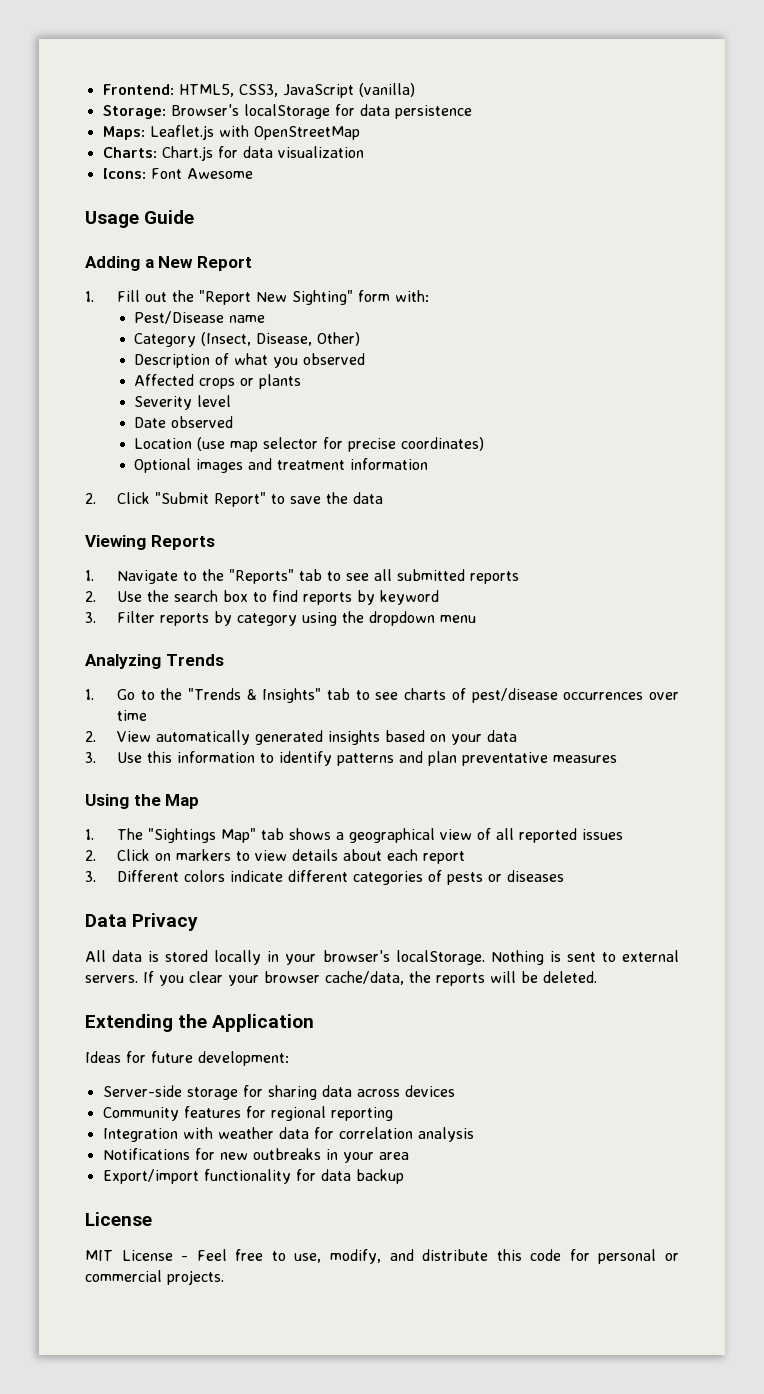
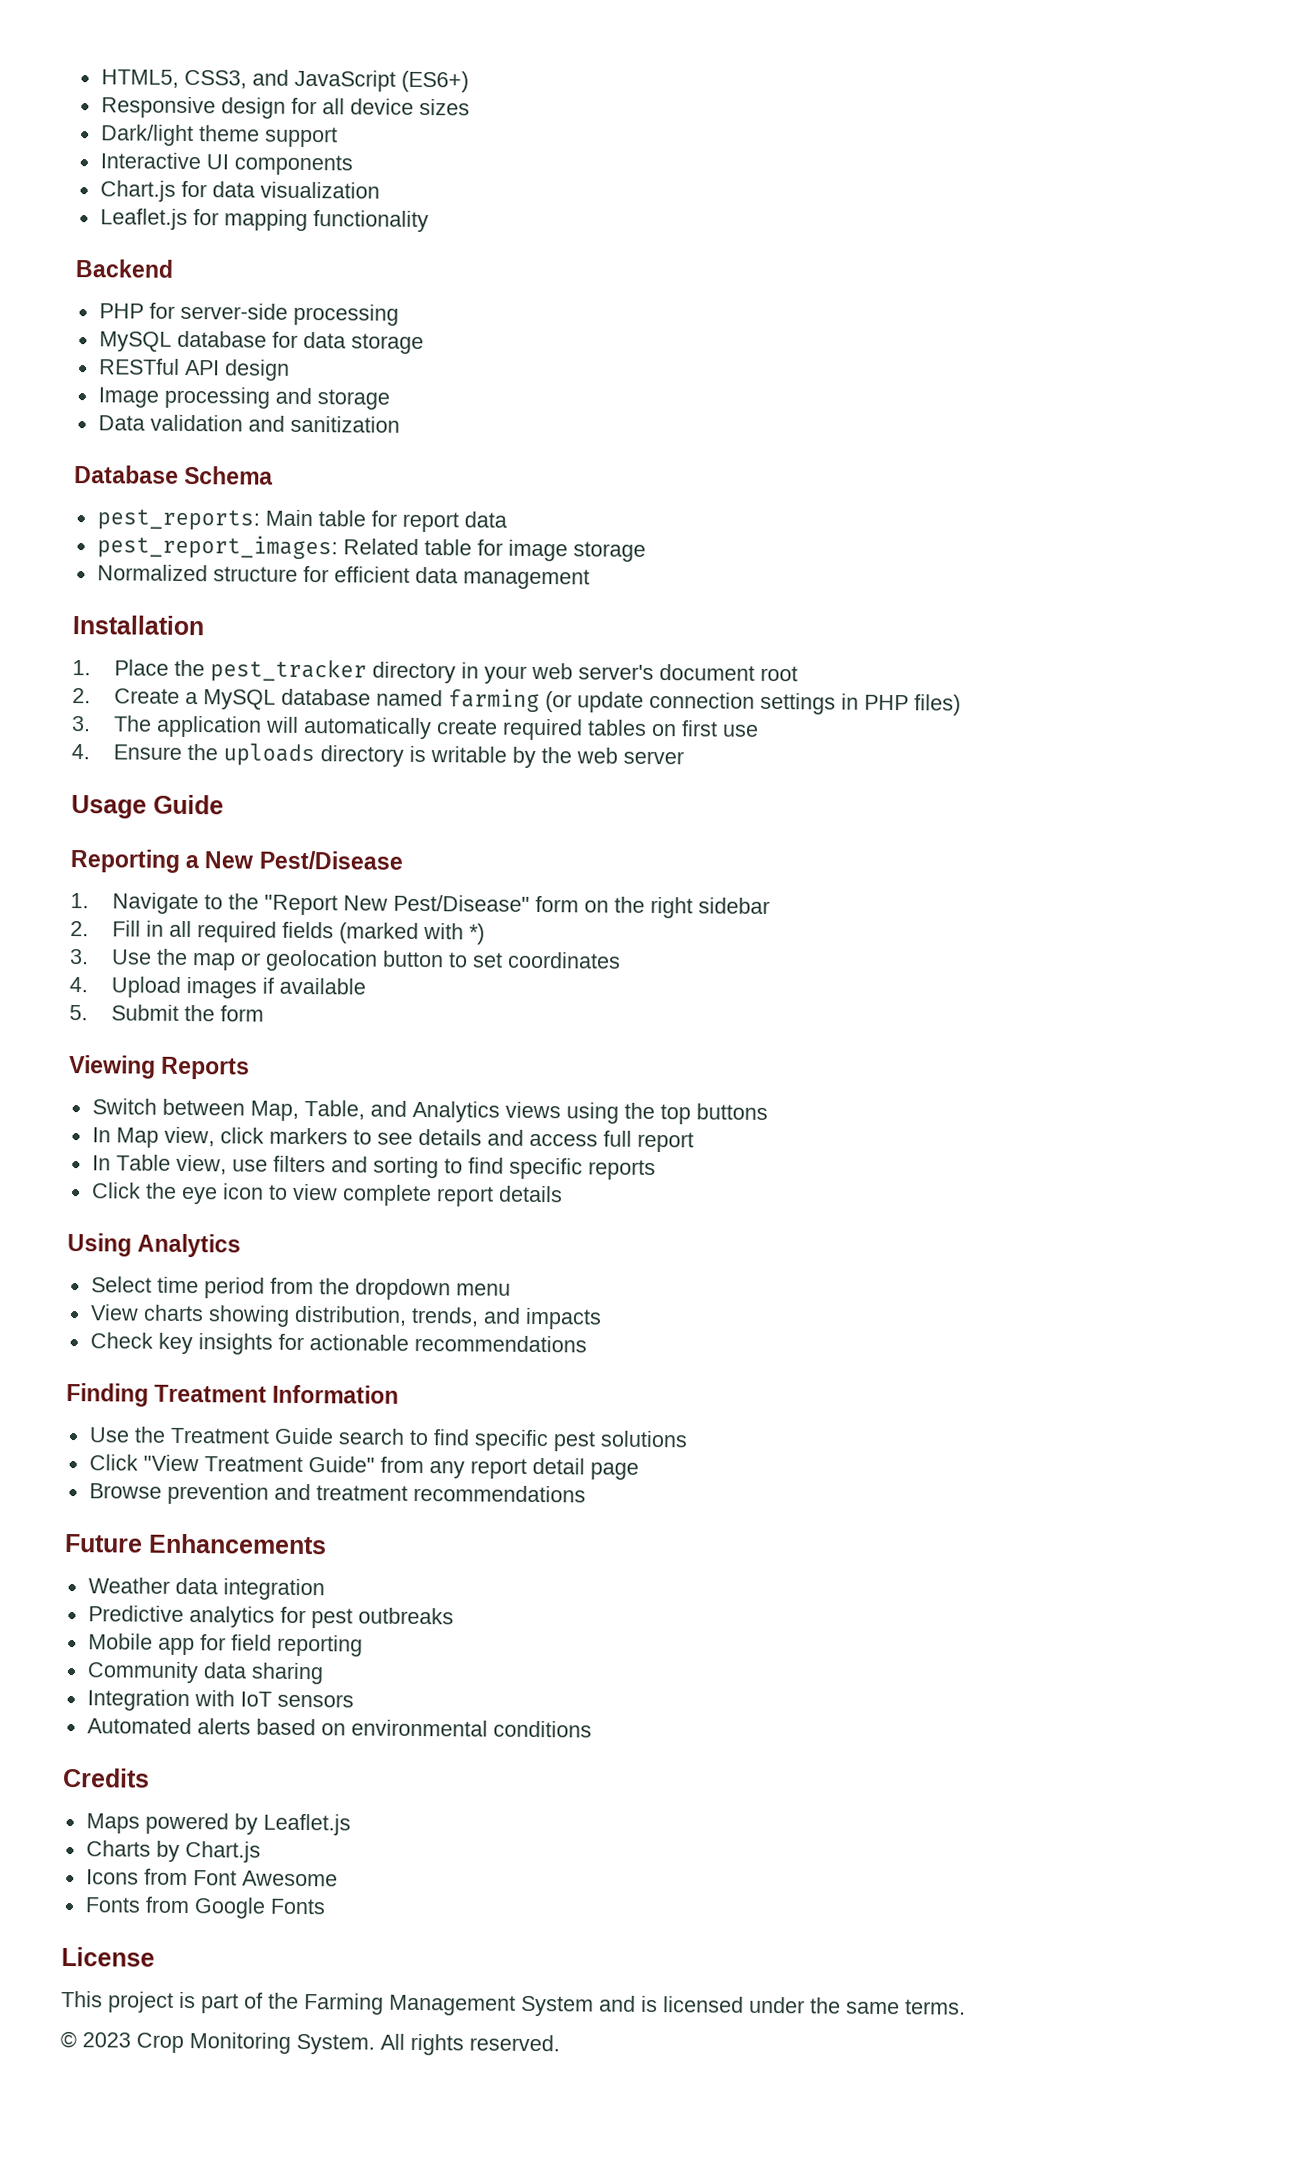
- Frontend: HTML5, CSS3, JavaScript (vanilla)
- Storage: Browser's localStorage for data persistence
- Maps: Leaflet.js with OpenStreetMap
- Charts: Chart.js for data visualization
- Icons: Font Awesome
+ HTML5, CSS3, and JavaScript (ES6+)
+ Responsive design for all device sizes
+ Dark/light theme support
+ Interactive UI components
+ Chart.js for data visualization
+ Leaflet.js for mapping functionality
+ Backend
+ PHP for server-side processing
+ MySQL database for data storage
+ RESTful API design
+ Image processing and storage
+ Data validation and sanitization
+ Database Schema
+ pest_reports: Main table for report data
+ pest_report_images: Related table for image storage
+ Normalized structure for efficient data management
+ Installation
+ 1. Place the pest_tracker directory in your web server's document root
+ 2. Create a MySQL database named farming (or update connection settings in PHP files)
+ 3. The application will automatically create required tables on first use
+ 4. Ensure the uploads directory is writable by the web server
- Adding a New Report
- 1. Fill out the "Report New Sighting" form with:
- Pest/Disease name
- Category (Insect, Disease, Other)
- Description of what you observed
- Affected crops or plants
- Severity level
- Date observed
- Location (use map selector for precise coordinates)
- Optional images and treatment information
- 2. Click "Submit Report" to save the data
+ Reporting a New Pest/Disease
+ 1. Navigate to the "Report New Pest/Disease" form on the right sidebar
+ 2. Fill in all required fields (marked with *)
+ 3. Use the map or geolocation button to set coordinates
+ 4. Upload images if available
+ 5. Submit the form
  Viewing Reports
- 1. Navigate to the "Reports" tab to see all submitted reports
- 2. Use the search box to find reports by keyword
- 3. Filter reports by category using the dropdown menu
- Analyzing Trends
- 1. Go to the "Trends & Insights" tab to see charts of pest/disease occurrences over time
- 2. View automatically generated insights based on your data
- 3. Use this information to identify patterns and plan preventative measures
- Using the Map
- 1. The "Sightings Map" tab shows a geographical view of all reported issues
- 2. Click on markers to view details about each report
- 3. Different colors indicate different categories of pests or diseases
- Data Privacy
- All data is stored locally in your browser's localStorage. Nothing is sent to external servers. If you clear your browser cache/data, the reports will be deleted.
- Extending the Application
- Ideas for future development:
- Server-side storage for sharing data across devices
- Community features for regional reporting
- Integration with weather data for correlation analysis
- Notifications for new outbreaks in your area
- Export/import functionality for data backup
+ Switch between Map, Table, and Analytics views using the top buttons
+ In Map view, click markers to see details and access full report
+ In Table view, use filters and sorting to find specific reports
+ Click the eye icon to view complete report details
+ Using Analytics
+ Select time period from the dropdown menu
+ View charts showing distribution, trends, and impacts
+ Check key insights for actionable recommendations
+ Finding Treatment Information
+ Use the Treatment Guide search to find specific pest solutions
+ Click "View Treatment Guide" from any report detail page
+ Browse prevention and treatment recommendations
+ Future Enhancements
+ Weather data integration
+ Predictive analytics for pest outbreaks
+ Mobile app for field reporting
+ Community data sharing
+ Integration with IoT sensors
+ Automated alerts based on environmental conditions
+ Credits
+ Maps powered by Leaflet.js
+ Charts by Chart.js
+ Icons from Font Awesome
+ Fonts from Google Fonts
  License
- MIT License - Feel free to use, modify, and distribute this code for personal or commercial projects.
+ This project is part of the Farming Management System and is licensed under the same terms.
+ © 2023 Crop Monitoring System. All rights reserved.

